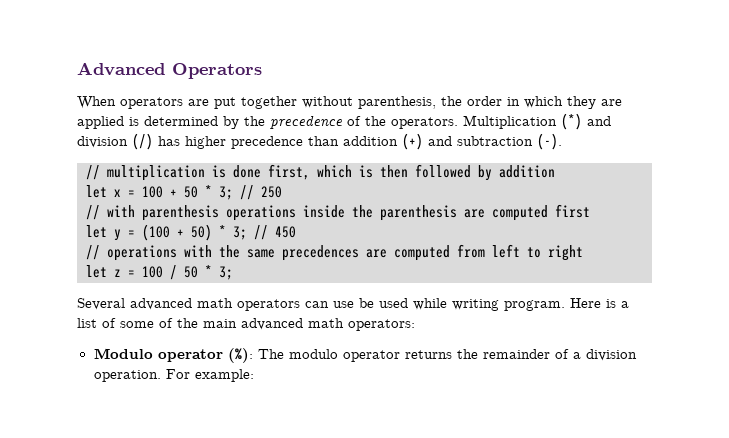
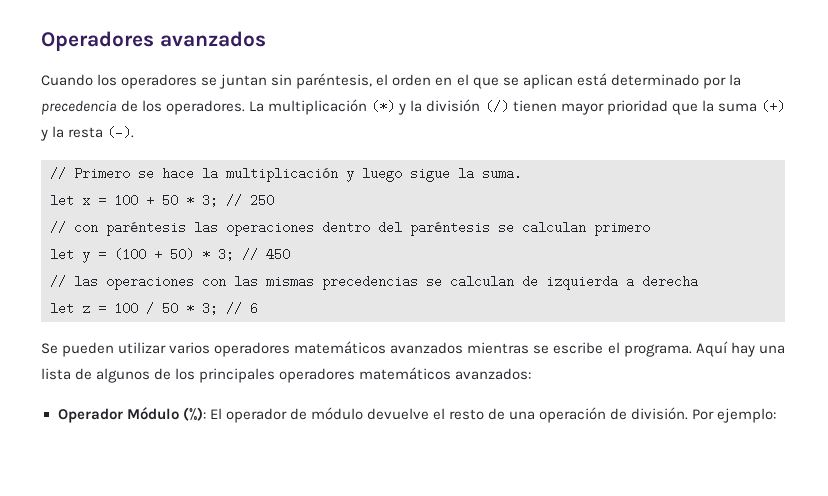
- Advanced Operators
- When operators are put together without parenthesis, the order in which they are applied is determined by the precedence of the operators. Multiplication (*) and division (/) has higher precedence than addition (+) and subtraction (-).
- // multiplication is done first, which is then followed by addition
+ Operadores avanzados
+ Cuando los operadores se juntan sin paréntesis, el orden en el que se aplican está determinado por la precedencia de los operadores. La multiplicación (*) y la división (/) tienen mayor prioridad que la suma (+) y la resta (-).
+ // Primero se hace la multiplicación y luego sigue la suma.
- // with parenthesis operations inside the parenthesis are computed first
+ // con paréntesis las operaciones dentro del paréntesis se calculan primero
- // operations with the same precedences are computed from left to right
+ // las operaciones con las mismas precedencias se calculan de izquierda a derecha
- let z = 100 / 50 * 3;
- Several advanced math operators can use be used while writing program. Here is a list of some of the main advanced math operators:
- Modulo operator (%): The modulo operator returns the remainder of a division operation. For example:
+ let z = 100 / 50 * 3; // 6
+ Se pueden utilizar varios operadores matemáticos avanzados mientras se escribe el programa. Aquí hay una lista de algunos de los principales operadores matemáticos avanzados:
+ Operador Módulo (%): El operador de módulo devuelve el resto de una operación de división. Por ejemplo:

